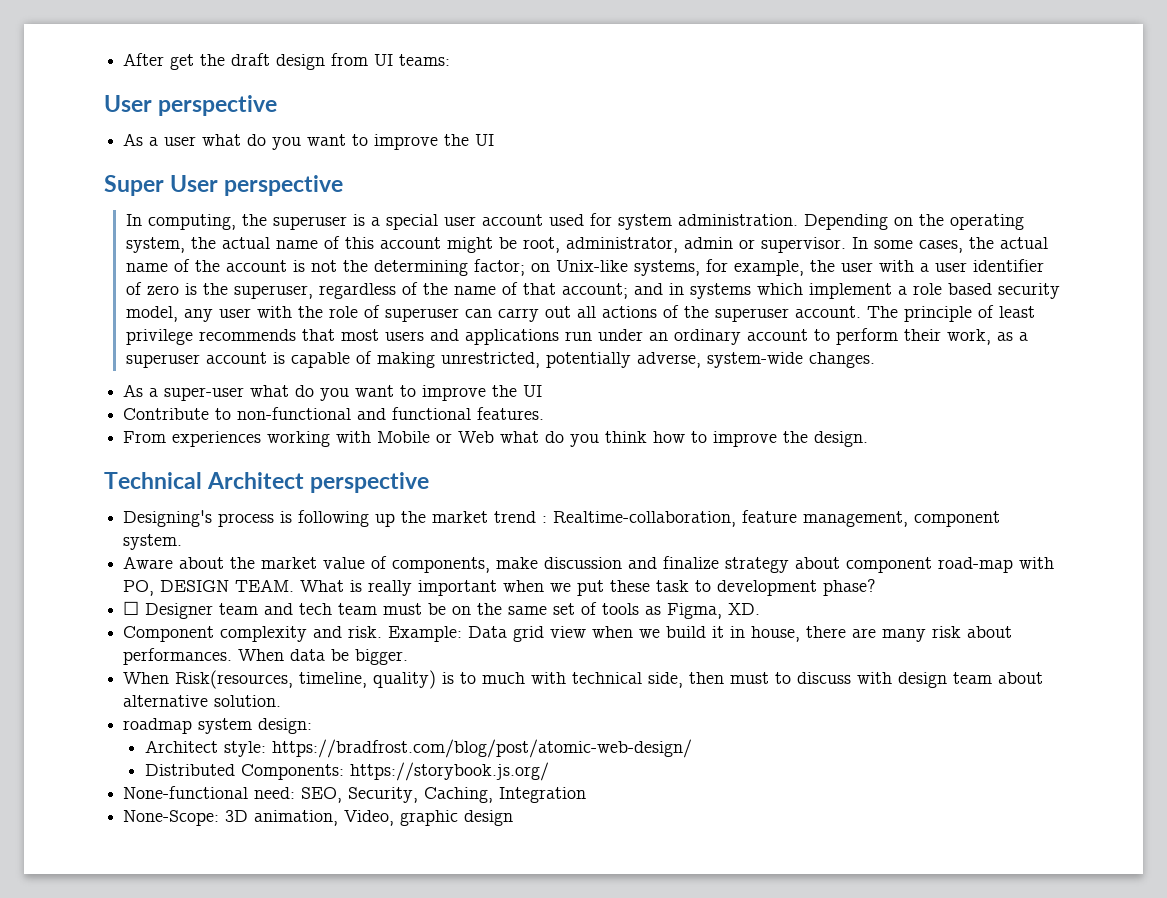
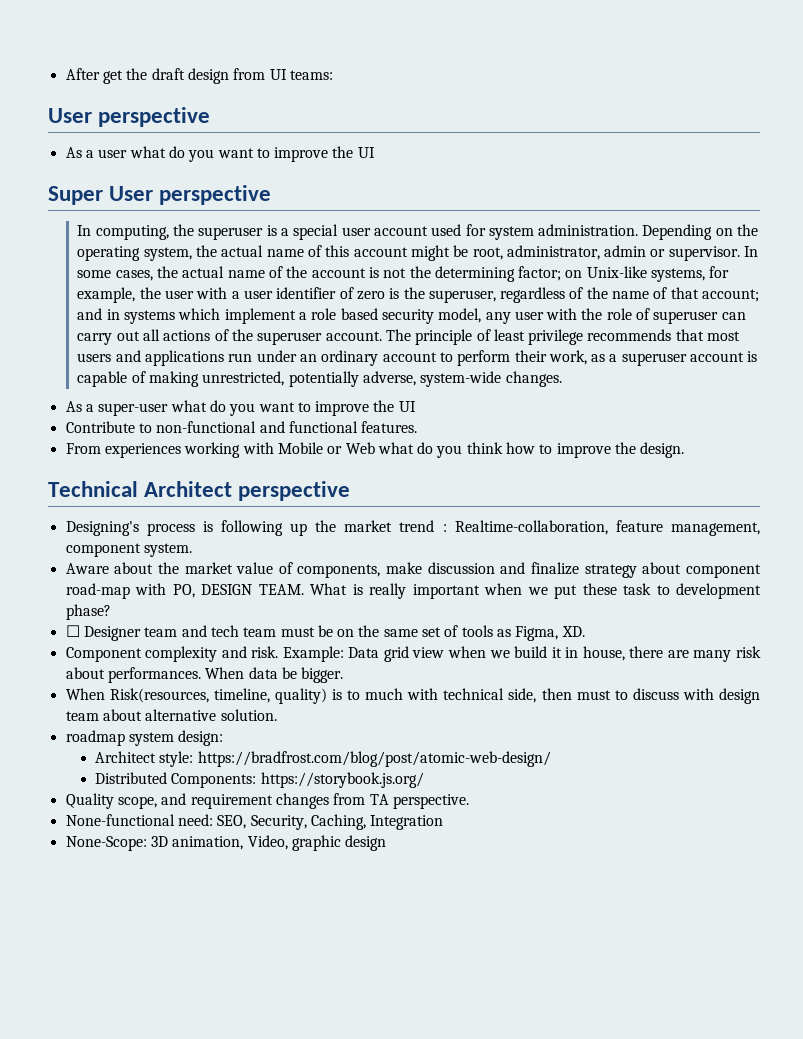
+ Quality scope, and requirement changes from TA perspective.

